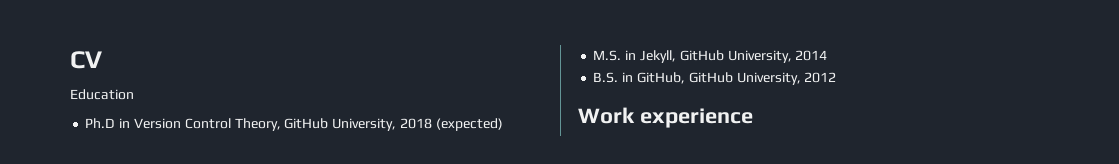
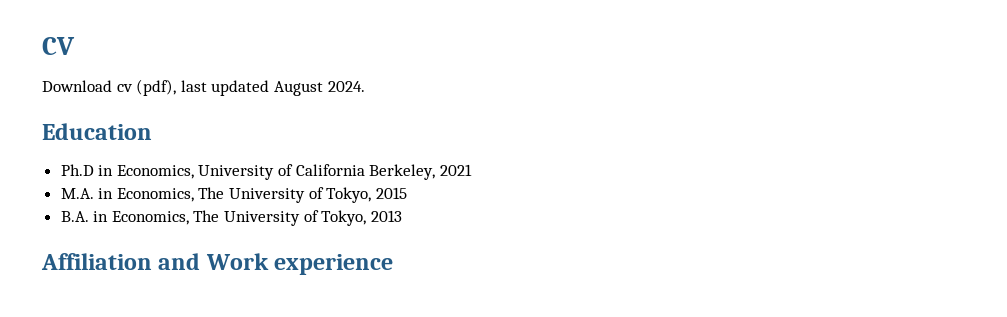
+ Download cv (pdf), last updated August 2024.
  Education
- Ph.D in Version Control Theory, GitHub University, 2018 (expected)
- M.S. in Jekyll, GitHub University, 2014
- B.S. in GitHub, GitHub University, 2012
- Work experience
+ Ph.D in Economics, University of California Berkeley, 2021
+ M.A. in Economics, The University of Tokyo, 2015
+ B.A. in Economics, The University of Tokyo, 2013
+ Affiliation and Work experience

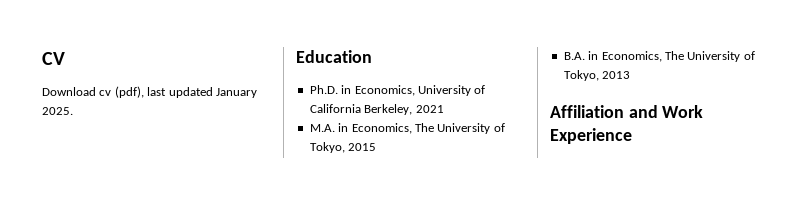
- Download cv (pdf), last updated August 2024.
+ Download cv (pdf), last updated January 2025.
- Ph.D in Economics, University of California Berkeley, 2021
+ Ph.D. in Economics, University of California Berkeley, 2021
- Affiliation and Work experience
+ Affiliation and Work Experience

